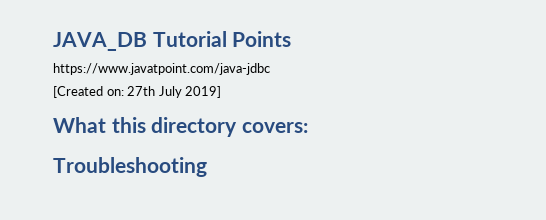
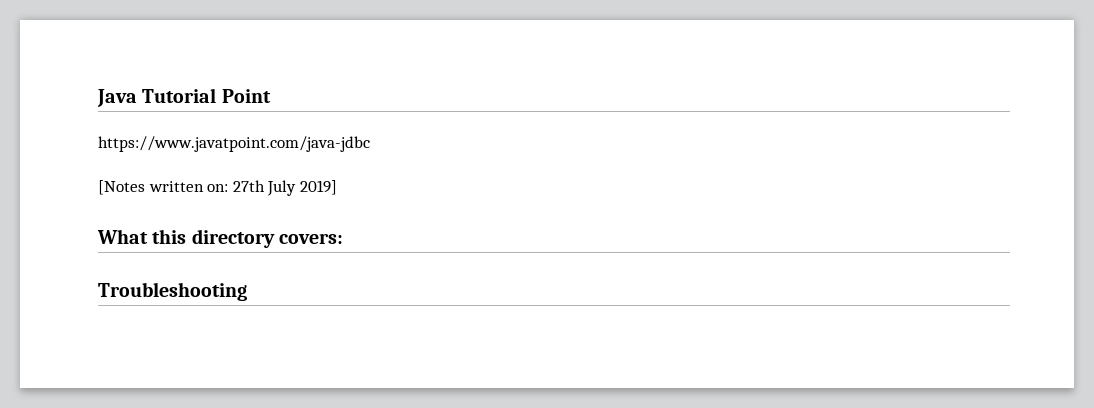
- JAVA_DB Tutorial Points
+ Java Tutorial Point
- [Created on: 27th July 2019]
+ [Notes written on: 27th July 2019]

